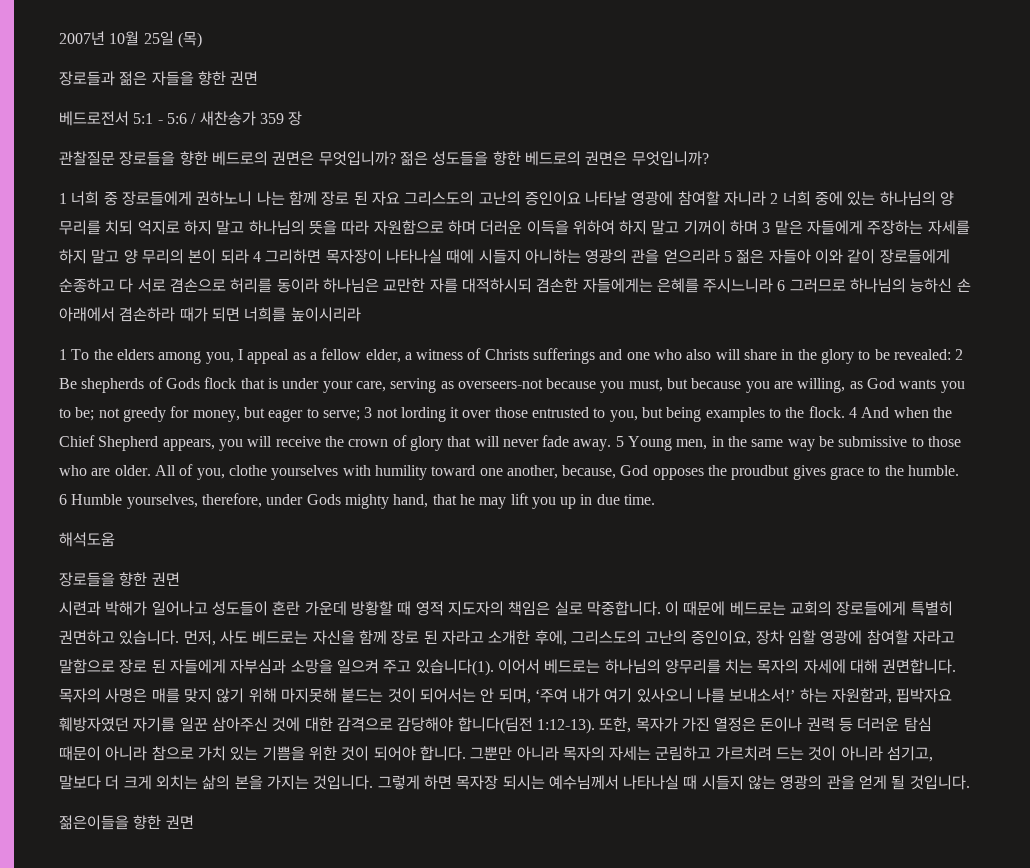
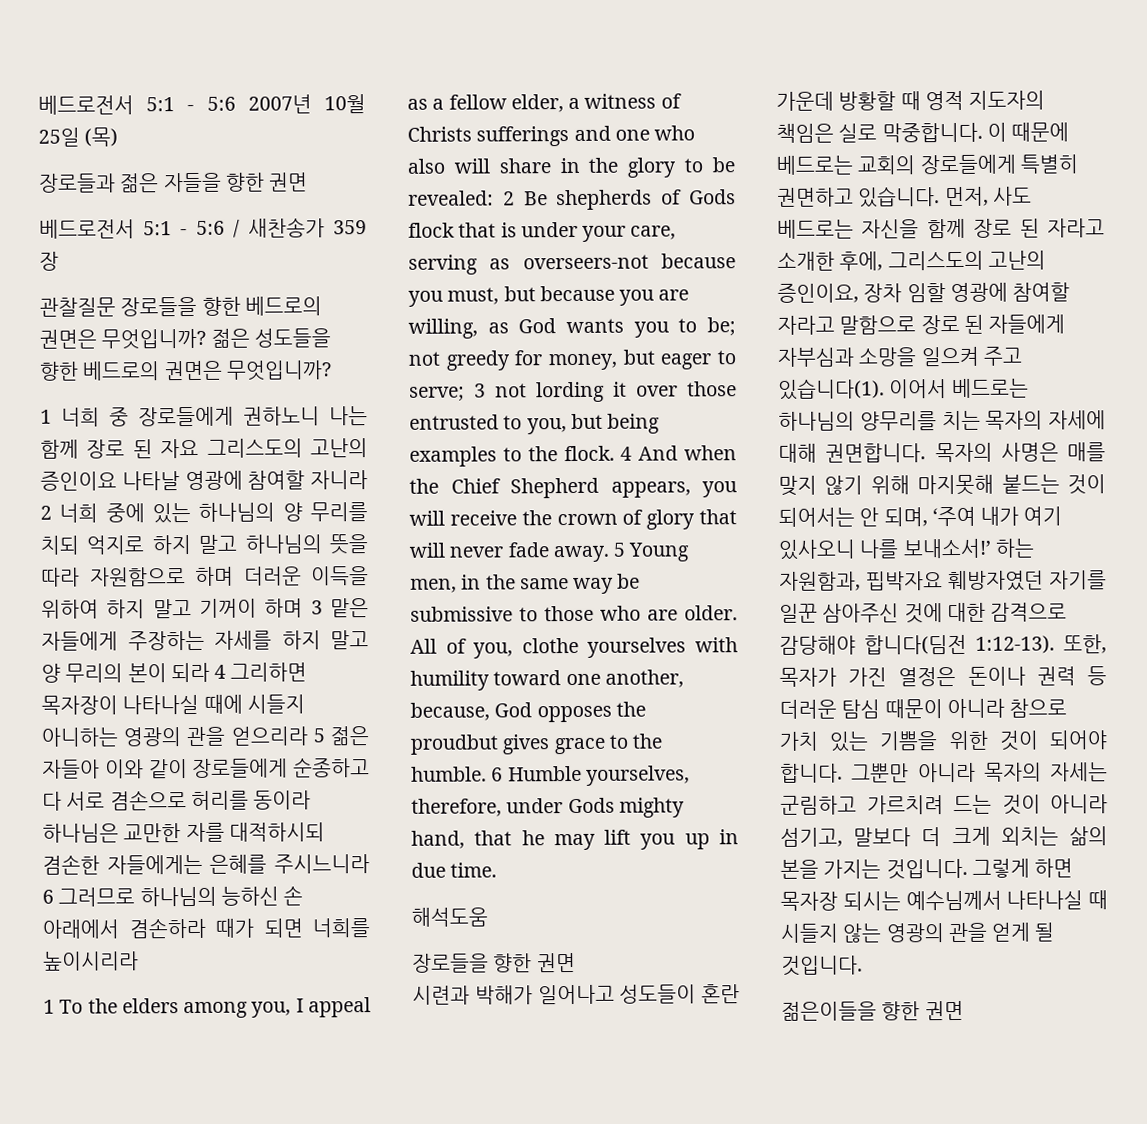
- 2007년 10월 25일 (목)
+ 베드로전서 5:1 - 5:6 2007년 10월 25일 (목)

